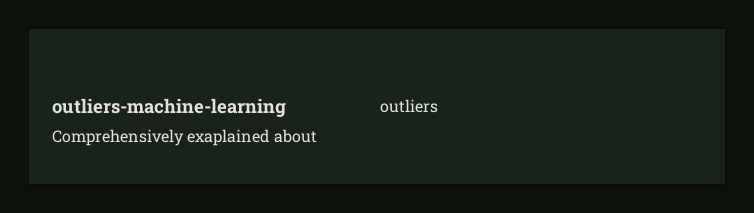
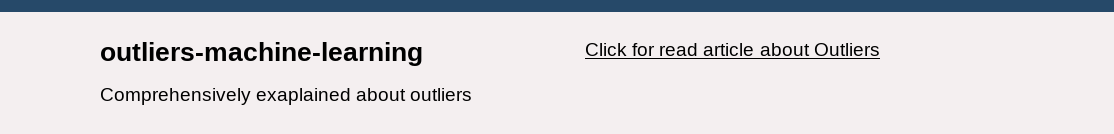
+ Click for read article about Outliers

